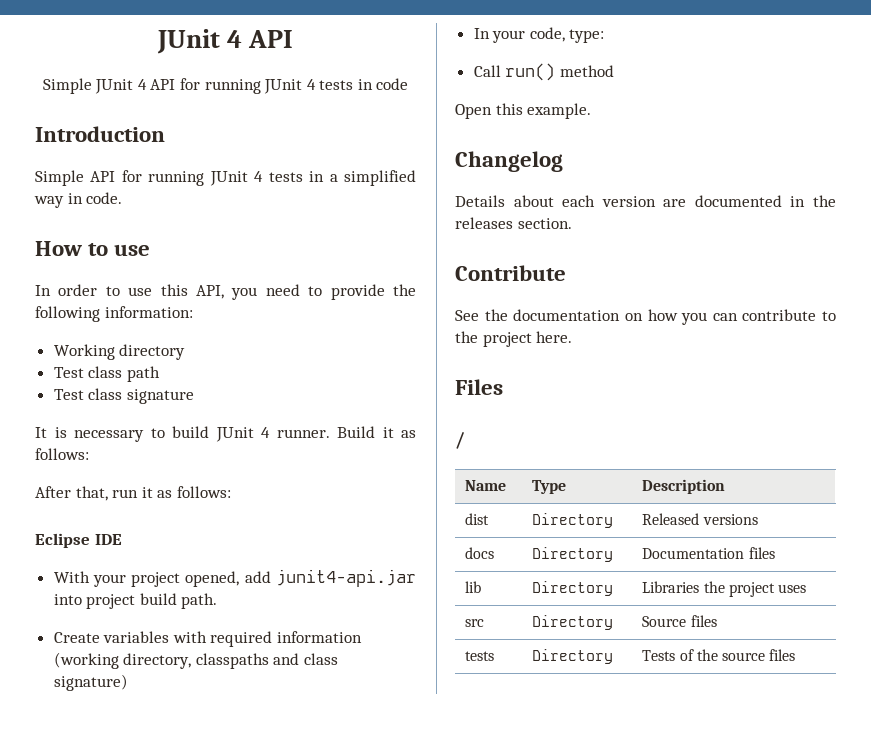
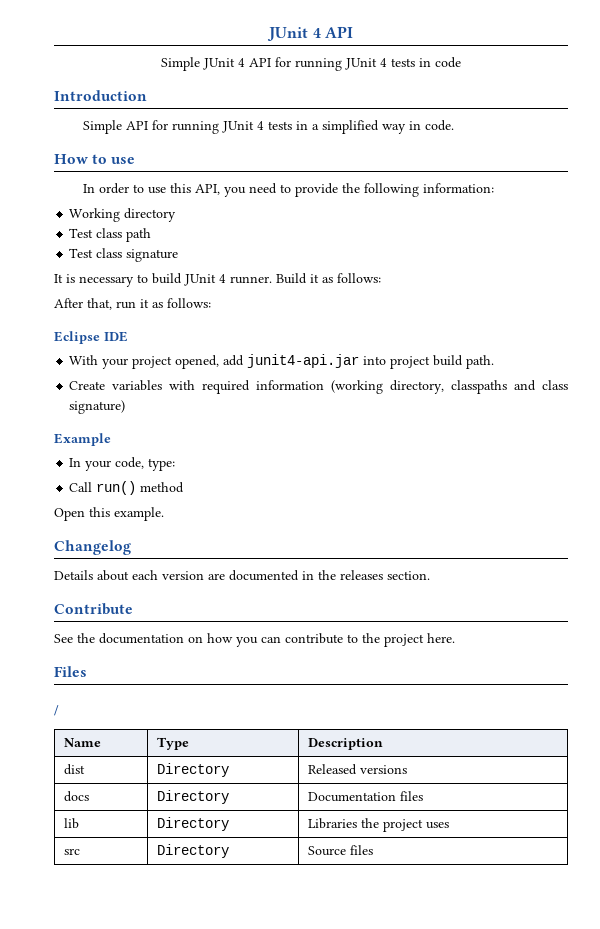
+ Example
- tests | Directory | Tests of the source files

